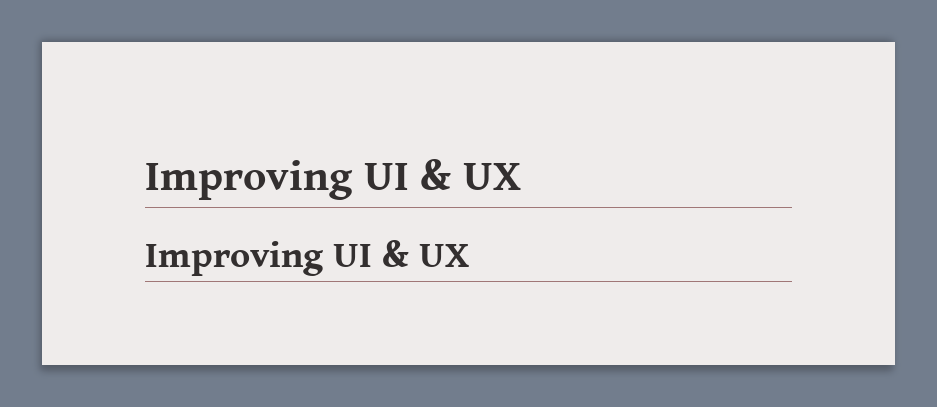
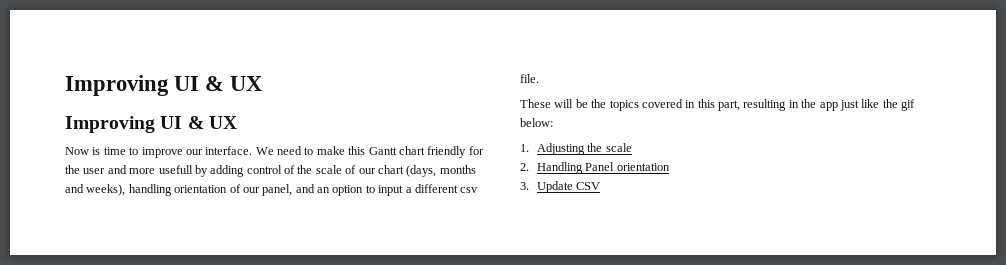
+ Now is time to improve our interface. We need to make this Gantt chart friendly for the user and more usefull by adding control of the scale of our chart (days, months and weeks), handling orientation of our panel, and an option to input a different csv file.
+ These will be the topics covered in this part, resulting in the app just like the gif below:
+ 1. Adjusting the scale
+ 2. Handling Panel orientation
+ 3. Update CSV

